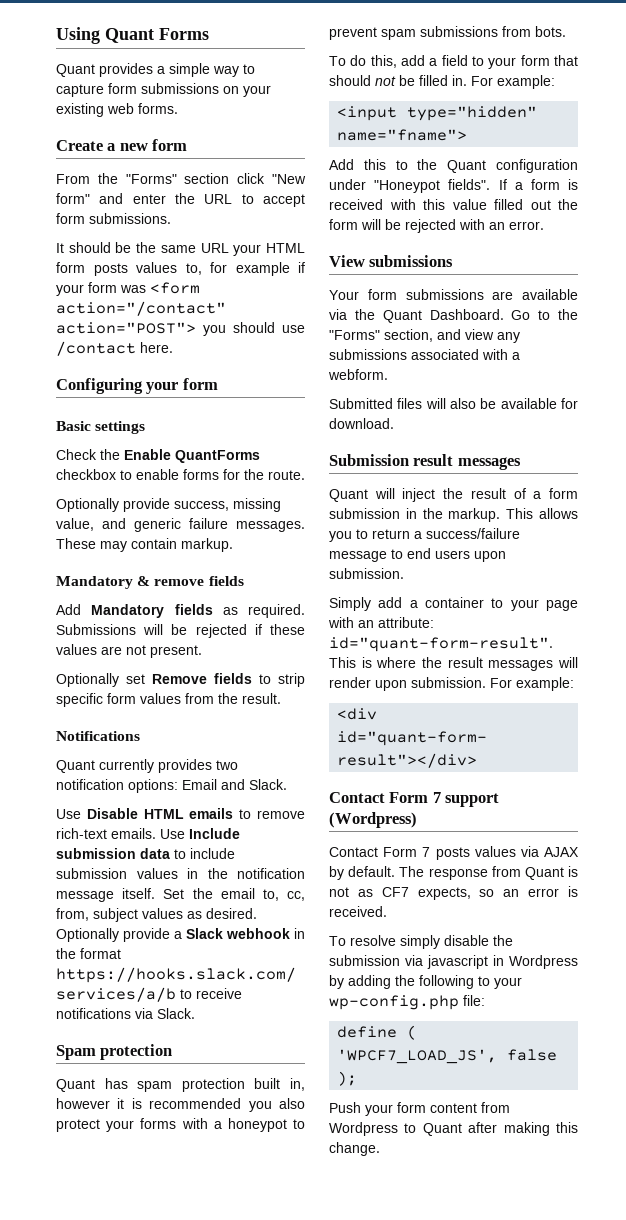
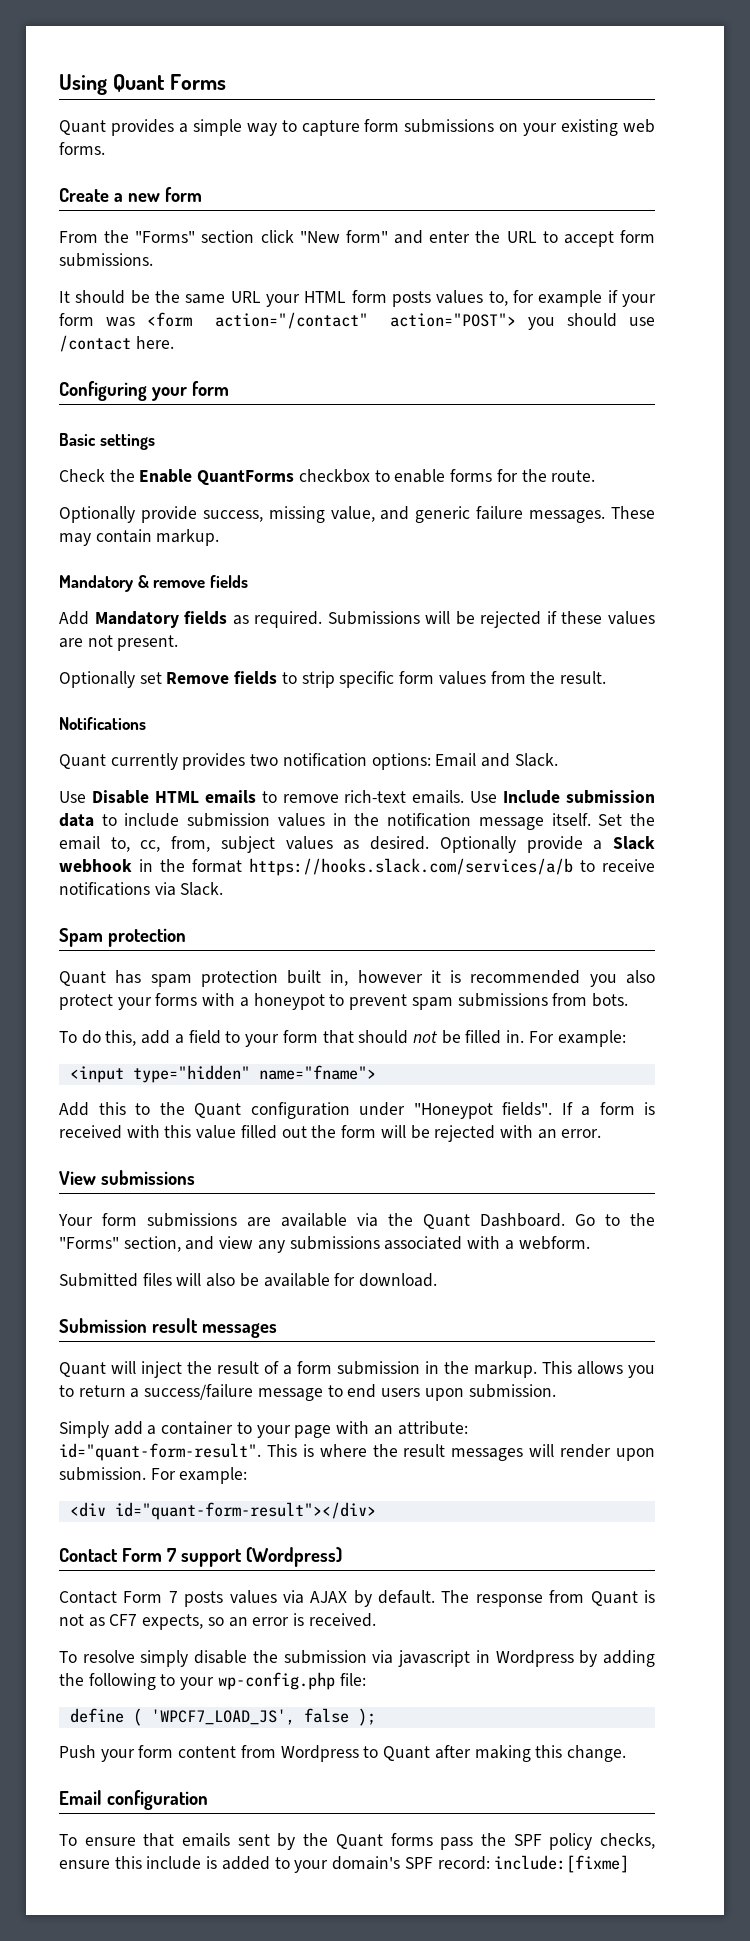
+ Email configuration
+ To ensure that emails sent by the Quant forms pass the SPF policy checks, ensure this include is added to your domain's SPF record: include:[fixme]

